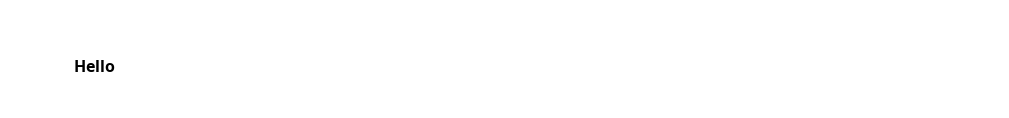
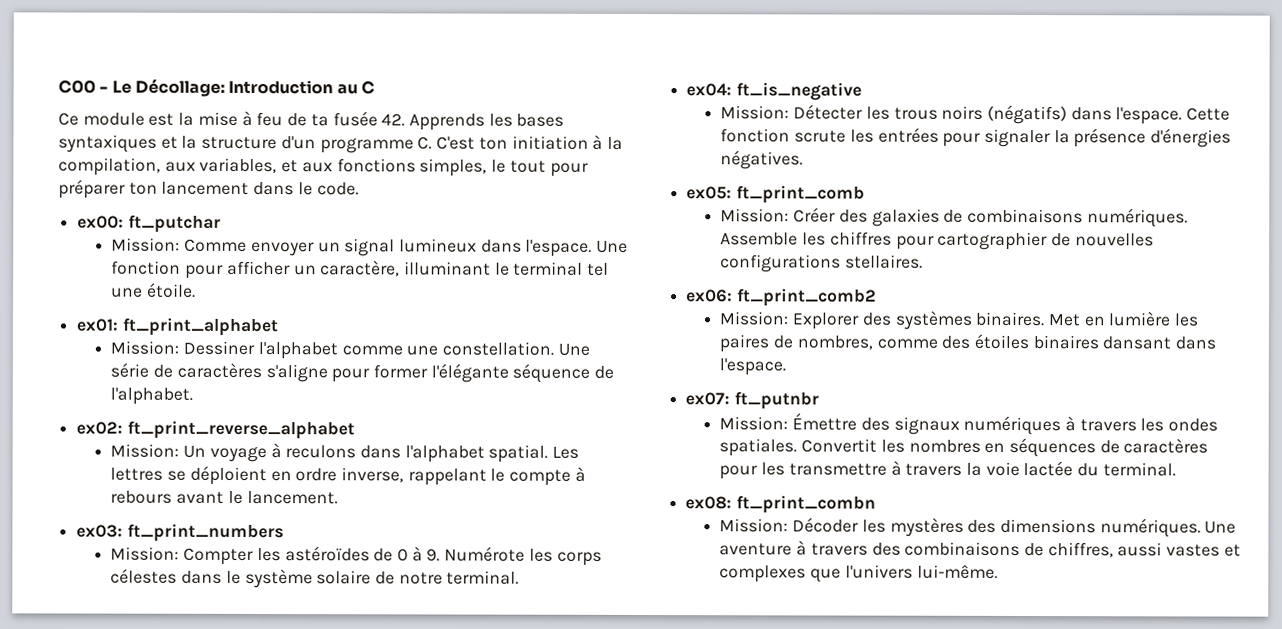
- Hello
+ C00 - Le Décollage: Introduction au C
+ Ce module est la mise à feu de ta fusée 42. Apprends les bases syntaxiques et la structure d'un programme C. C'est ton initiation à la compilation, aux variables, et aux fonctions simples, le tout pour préparer ton lancement dans le code.
+ ex00: ft_putchar
+ Mission: Comme envoyer un signal lumineux dans l'espace. Une fonction pour afficher un caractère, illuminant le terminal tel une étoile.
+ ex01: ft_print_alphabet
+ Mission: Dessiner l'alphabet comme une constellation. Une série de caractères s'aligne pour former l'élégante séquence de l'alphabet.
+ ex02: ft_print_reverse_alphabet
+ Mission: Un voyage à reculons dans l'alphabet spatial. Les lettres se déploient en ordre inverse, rappelant le compte à rebours avant le lancement.
+ ex03: ft_print_numbers
+ Mission: Compter les astéroïdes de 0 à 9. Numérote les corps célestes dans le système solaire de notre terminal.
+ ex04: ft_is_negative
+ Mission: Détecter les trous noirs (négatifs) dans l'espace. Cette fonction scrute les entrées pour signaler la présence d'énergies négatives.
+ ex05: ft_print_comb
+ Mission: Créer des galaxies de combinaisons numériques. Assemble les chiffres pour cartographier de nouvelles configurations stellaires.
+ ex06: ft_print_comb2
+ Mission: Explorer des systèmes binaires. Met en lumière les paires de nombres, comme des étoiles binaires dansant dans l'espace.
+ ex07: ft_putnbr
+ Mission: Émettre des signaux numériques à travers les ondes spatiales. Convertit les nombres en séquences de caractères pour les transmettre à travers la voie lactée du terminal.
+ ex08: ft_print_combn
+ Mission: Décoder les mystères des dimensions numériques. Une aventure à travers des combinaisons de chiffres, aussi vastes et complexes que l'univers lui-même.

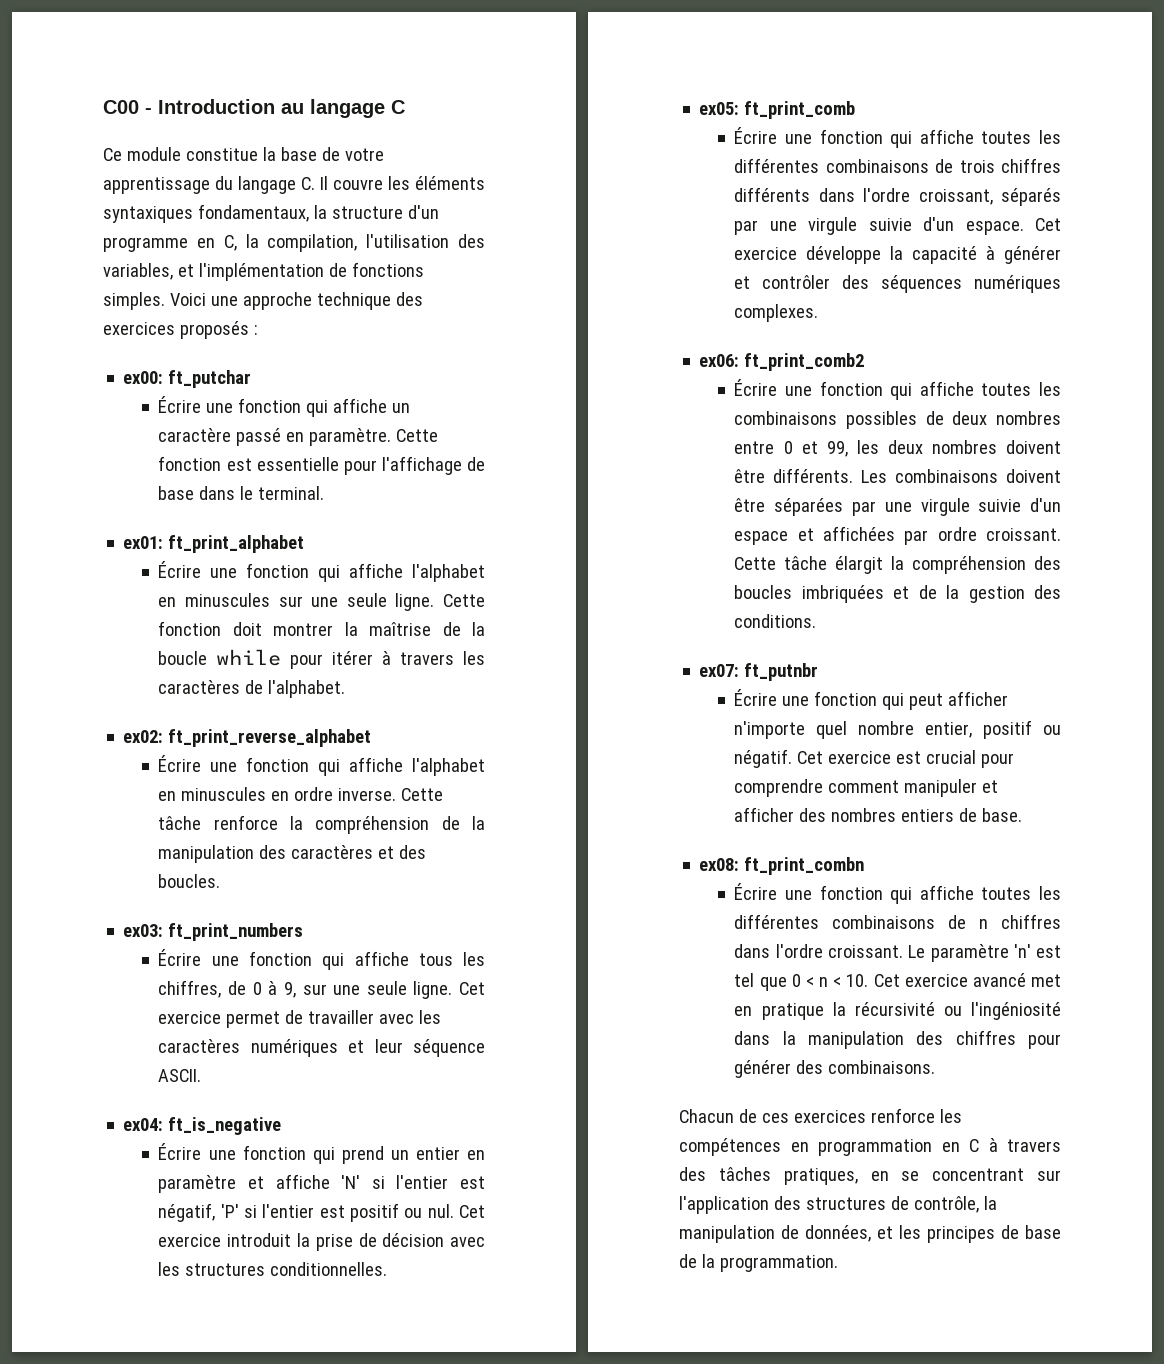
- C00 - Le Décollage: Introduction au C
+ C00 - Introduction au langage C
- Ce module est la mise à feu de ta fusée 42. Apprends les bases syntaxiques et la structure d'un programme C. C'est ton initiation à la compilation, aux variables, et aux fonctions simples, le tout pour préparer ton lancement dans le code.
+ Ce module constitue la base de votre apprentissage du langage C. Il couvre les éléments syntaxiques fondamentaux, la structure d'un programme en C, la compilation, l'utilisation des variables, et l'implémentation de fonctions simples. Voici une approche technique des exercices proposés :
  ex00: ft_putchar
- Mission: Comme envoyer un signal lumineux dans l'espace. Une fonction pour afficher un caractère, illuminant le terminal tel une étoile.
+ Écrire une fonction qui affiche un caractère passé en paramètre. Cette fonction est essentielle pour l'affichage de base dans le terminal.
  ex01: ft_print_alphabet
- Mission: Dessiner l'alphabet comme une constellation. Une série de caractères s'aligne pour former l'élégante séquence de l'alphabet.
+ Écrire une fonction qui affiche l'alphabet en minuscules sur une seule ligne. Cette fonction doit montrer la maîtrise de la boucle while pour itérer à travers les caractères de l'alphabet.
  ex02: ft_print_reverse_alphabet
- Mission: Un voyage à reculons dans l'alphabet spatial. Les lettres se déploient en ordre inverse, rappelant le compte à rebours avant le lancement.
+ Écrire une fonction qui affiche l'alphabet en minuscules en ordre inverse. Cette tâche renforce la compréhension de la manipulation des caractères et des boucles.
  ex03: ft_print_numbers
- Mission: Compter les astéroïdes de 0 à 9. Numérote les corps célestes dans le système solaire de notre terminal.
+ Écrire une fonction qui affiche tous les chiffres, de 0 à 9, sur une seule ligne. Cet exercice permet de travailler avec les caractères numériques et leur séquence ASCII.
  ex04: ft_is_negative
- Mission: Détecter les trous noirs (négatifs) dans l'espace. Cette fonction scrute les entrées pour signaler la présence d'énergies négatives.
+ Écrire une fonction qui prend un entier en paramètre et affiche 'N' si l'entier est négatif, 'P' si l'entier est positif ou nul. Cet exercice introduit la prise de décision avec les structures conditionnelles.
  ex05: ft_print_comb
- Mission: Créer des galaxies de combinaisons numériques. Assemble les chiffres pour cartographier de nouvelles configurations stellaires.
+ Écrire une fonction qui affiche toutes les différentes combinaisons de trois chiffres différents dans l'ordre croissant, séparés par une virgule suivie d'un espace. Cet exercice développe la capacité à générer et contrôler des séquences numériques complexes.
  ex06: ft_print_comb2
- Mission: Explorer des systèmes binaires. Met en lumière les paires de nombres, comme des étoiles binaires dansant dans l'espace.
+ Écrire une fonction qui affiche toutes les combinaisons possibles de deux nombres entre 0 et 99, les deux nombres doivent être différents. Les combinaisons doivent être séparées par une virgule suivie d'un espace et affichées par ordre croissant. Cette tâche élargit la compréhension des boucles imbriquées et de la gestion des conditions.
  ex07: ft_putnbr
- Mission: Émettre des signaux numériques à travers les ondes spatiales. Convertit les nombres en séquences de caractères pour les transmettre à travers la voie lactée du terminal.
+ Écrire une fonction qui peut afficher n'importe quel nombre entier, positif ou négatif. Cet exercice est crucial pour comprendre comment manipuler et afficher des nombres entiers de base.
  ex08: ft_print_combn
- Mission: Décoder les mystères des dimensions numériques. Une aventure à travers des combinaisons de chiffres, aussi vastes et complexes que l'univers lui-même.
+ Écrire une fonction qui affiche toutes les différentes combinaisons de n chiffres dans l'ordre croissant. Le paramètre 'n' est tel que 0 < n < 10. Cet exercice avancé met en pratique la récursivité ou l'ingéniosité dans la manipulation des chiffres pour générer des combinaisons.
+ Chacun de ces exercices renforce les compétences en programmation en C à travers des tâches pratiques, en se concentrant sur l'application des structures de contrôle, la manipulation de données, et les principes de base de la programmation.

